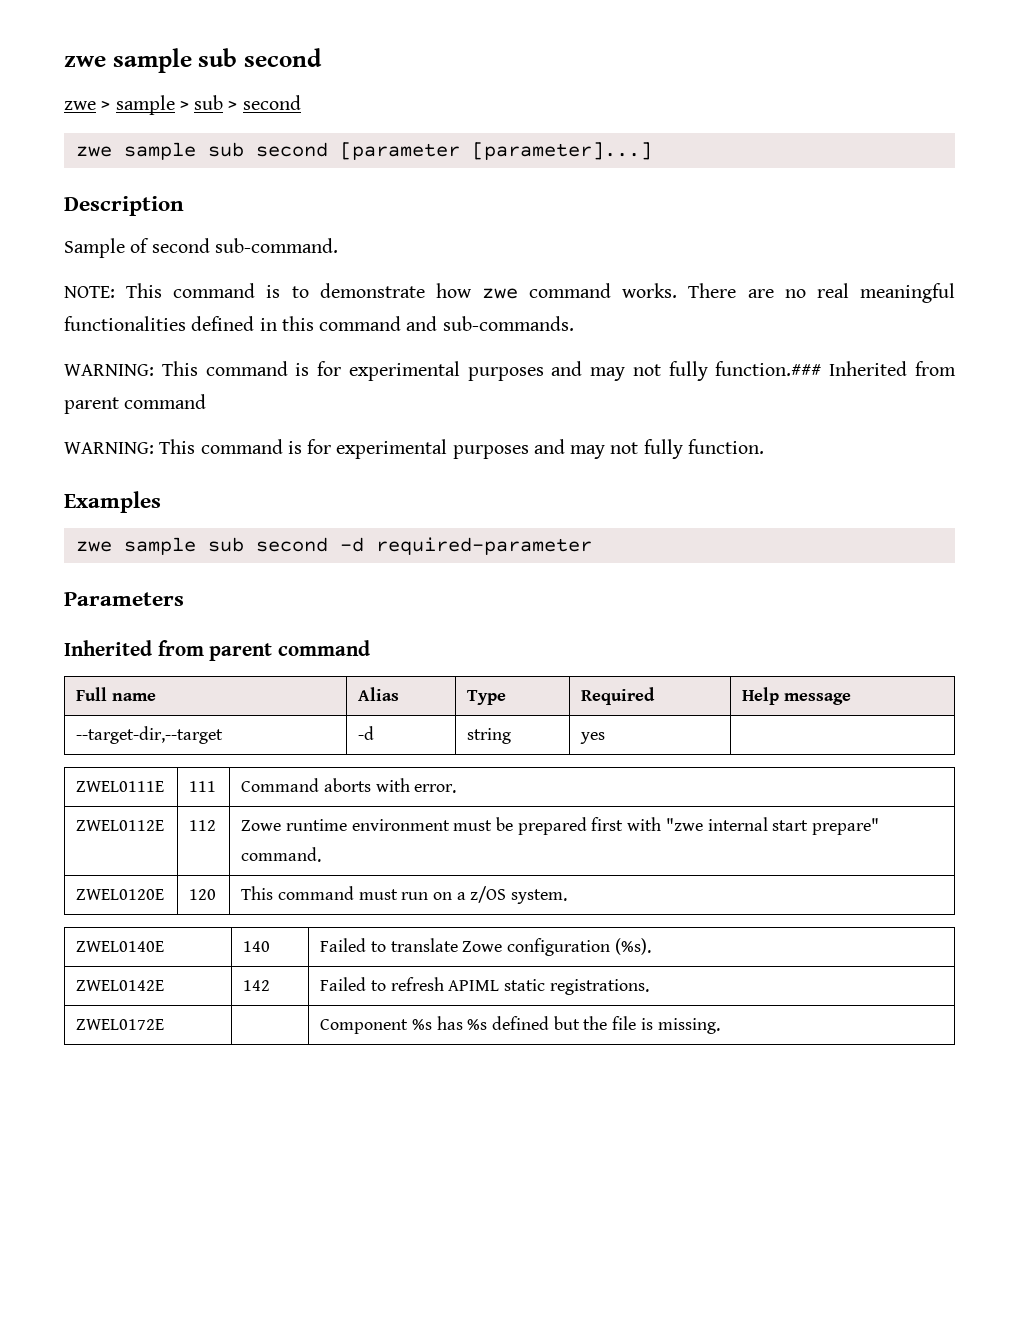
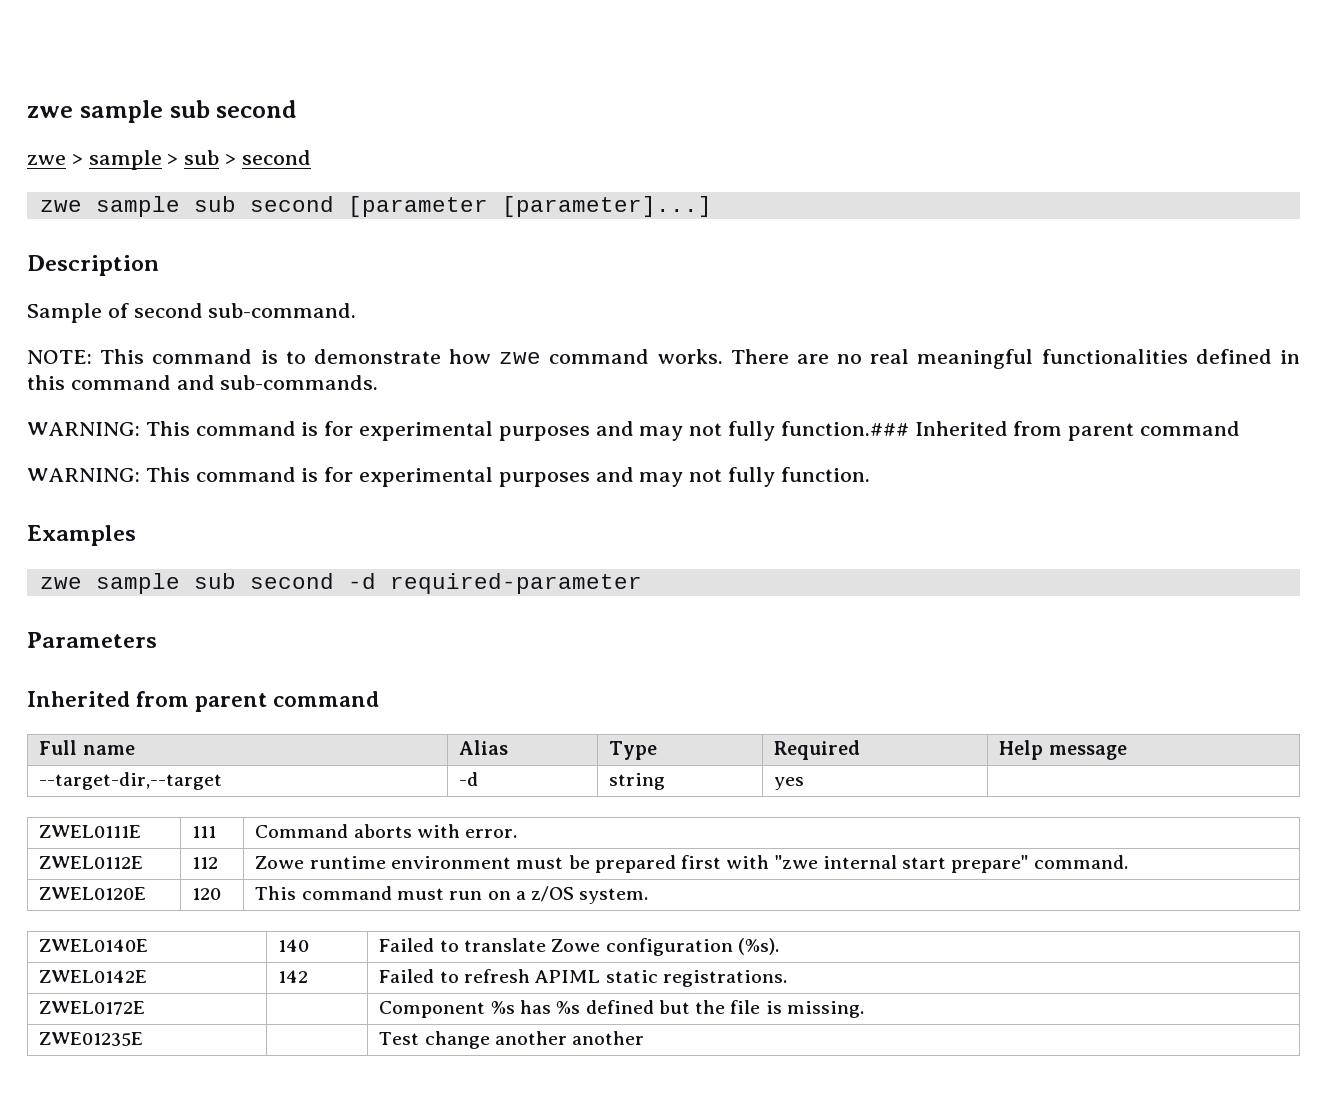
+ ZWE01235E | | Test change another another

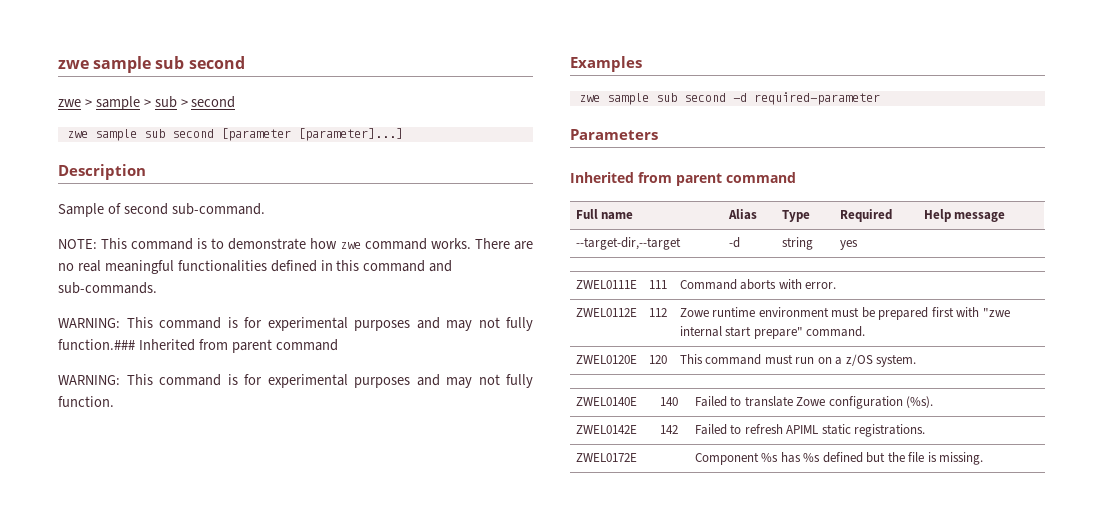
- ZWE01235E | | Test change another another

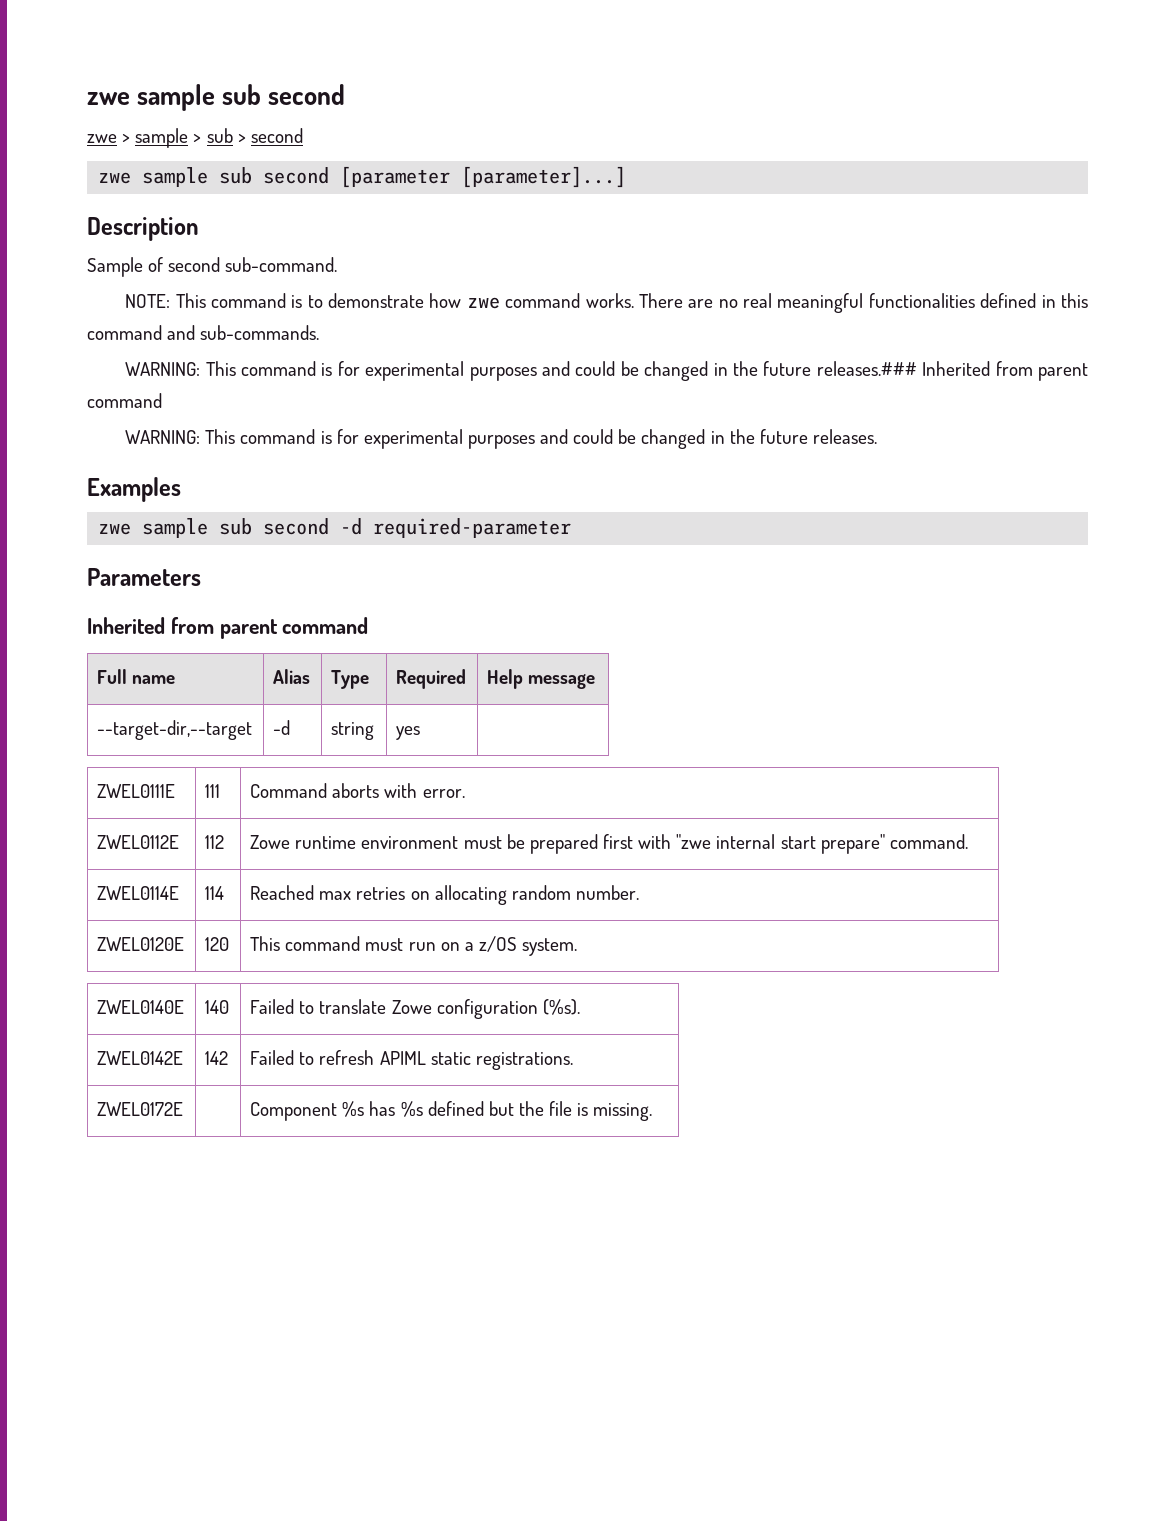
- WARNING: This command is for experimental purposes and may not fully function.### Inherited from parent command
+ WARNING: This command is for experimental purposes and could be changed in the future releases.### Inherited from parent command
- WARNING: This command is for experimental purposes and may not fully function.
+ WARNING: This command is for experimental purposes and could be changed in the future releases.
+ ZWEL0114E | 114 | Reached max retries on allocating random number.

